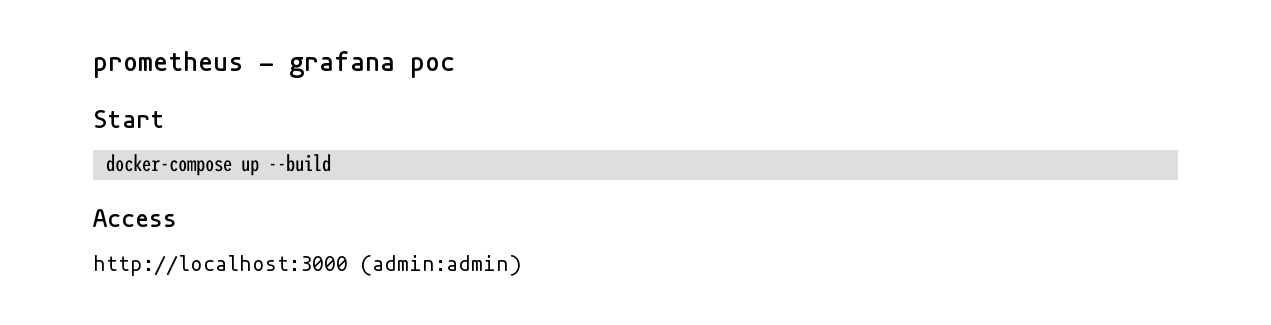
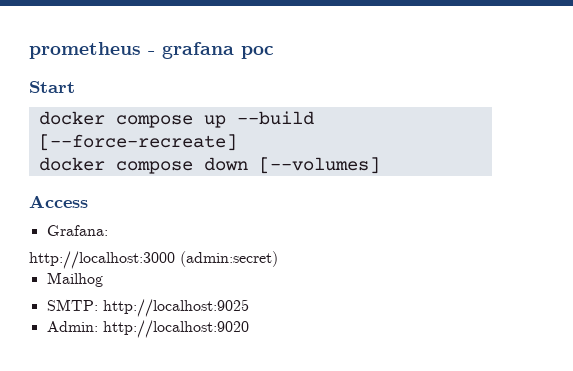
- docker-compose up --build
+ docker compose up --build [--force-recreate]
+ docker compose down [--volumes]
+ Grafana:
- http://localhost:3000 (admin:admin)
+ http://localhost:3000 (admin:secret)
+ Mailhog
+ SMTP: http://localhost:9025
+ Admin: http://localhost:9020

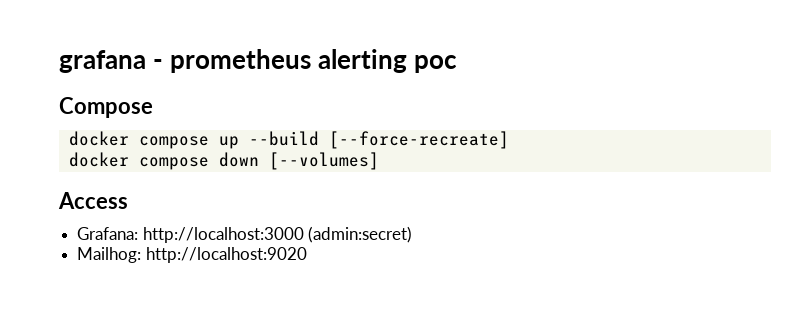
- prometheus - grafana poc
+ grafana - prometheus alerting poc
- Start
+ Compose
- Grafana:
- http://localhost:3000 (admin:secret)
+ Grafana: http://localhost:3000 (admin:secret)
- Mailhog
- SMTP: http://localhost:9025
- Admin: http://localhost:9020
+ Mailhog: http://localhost:9020

